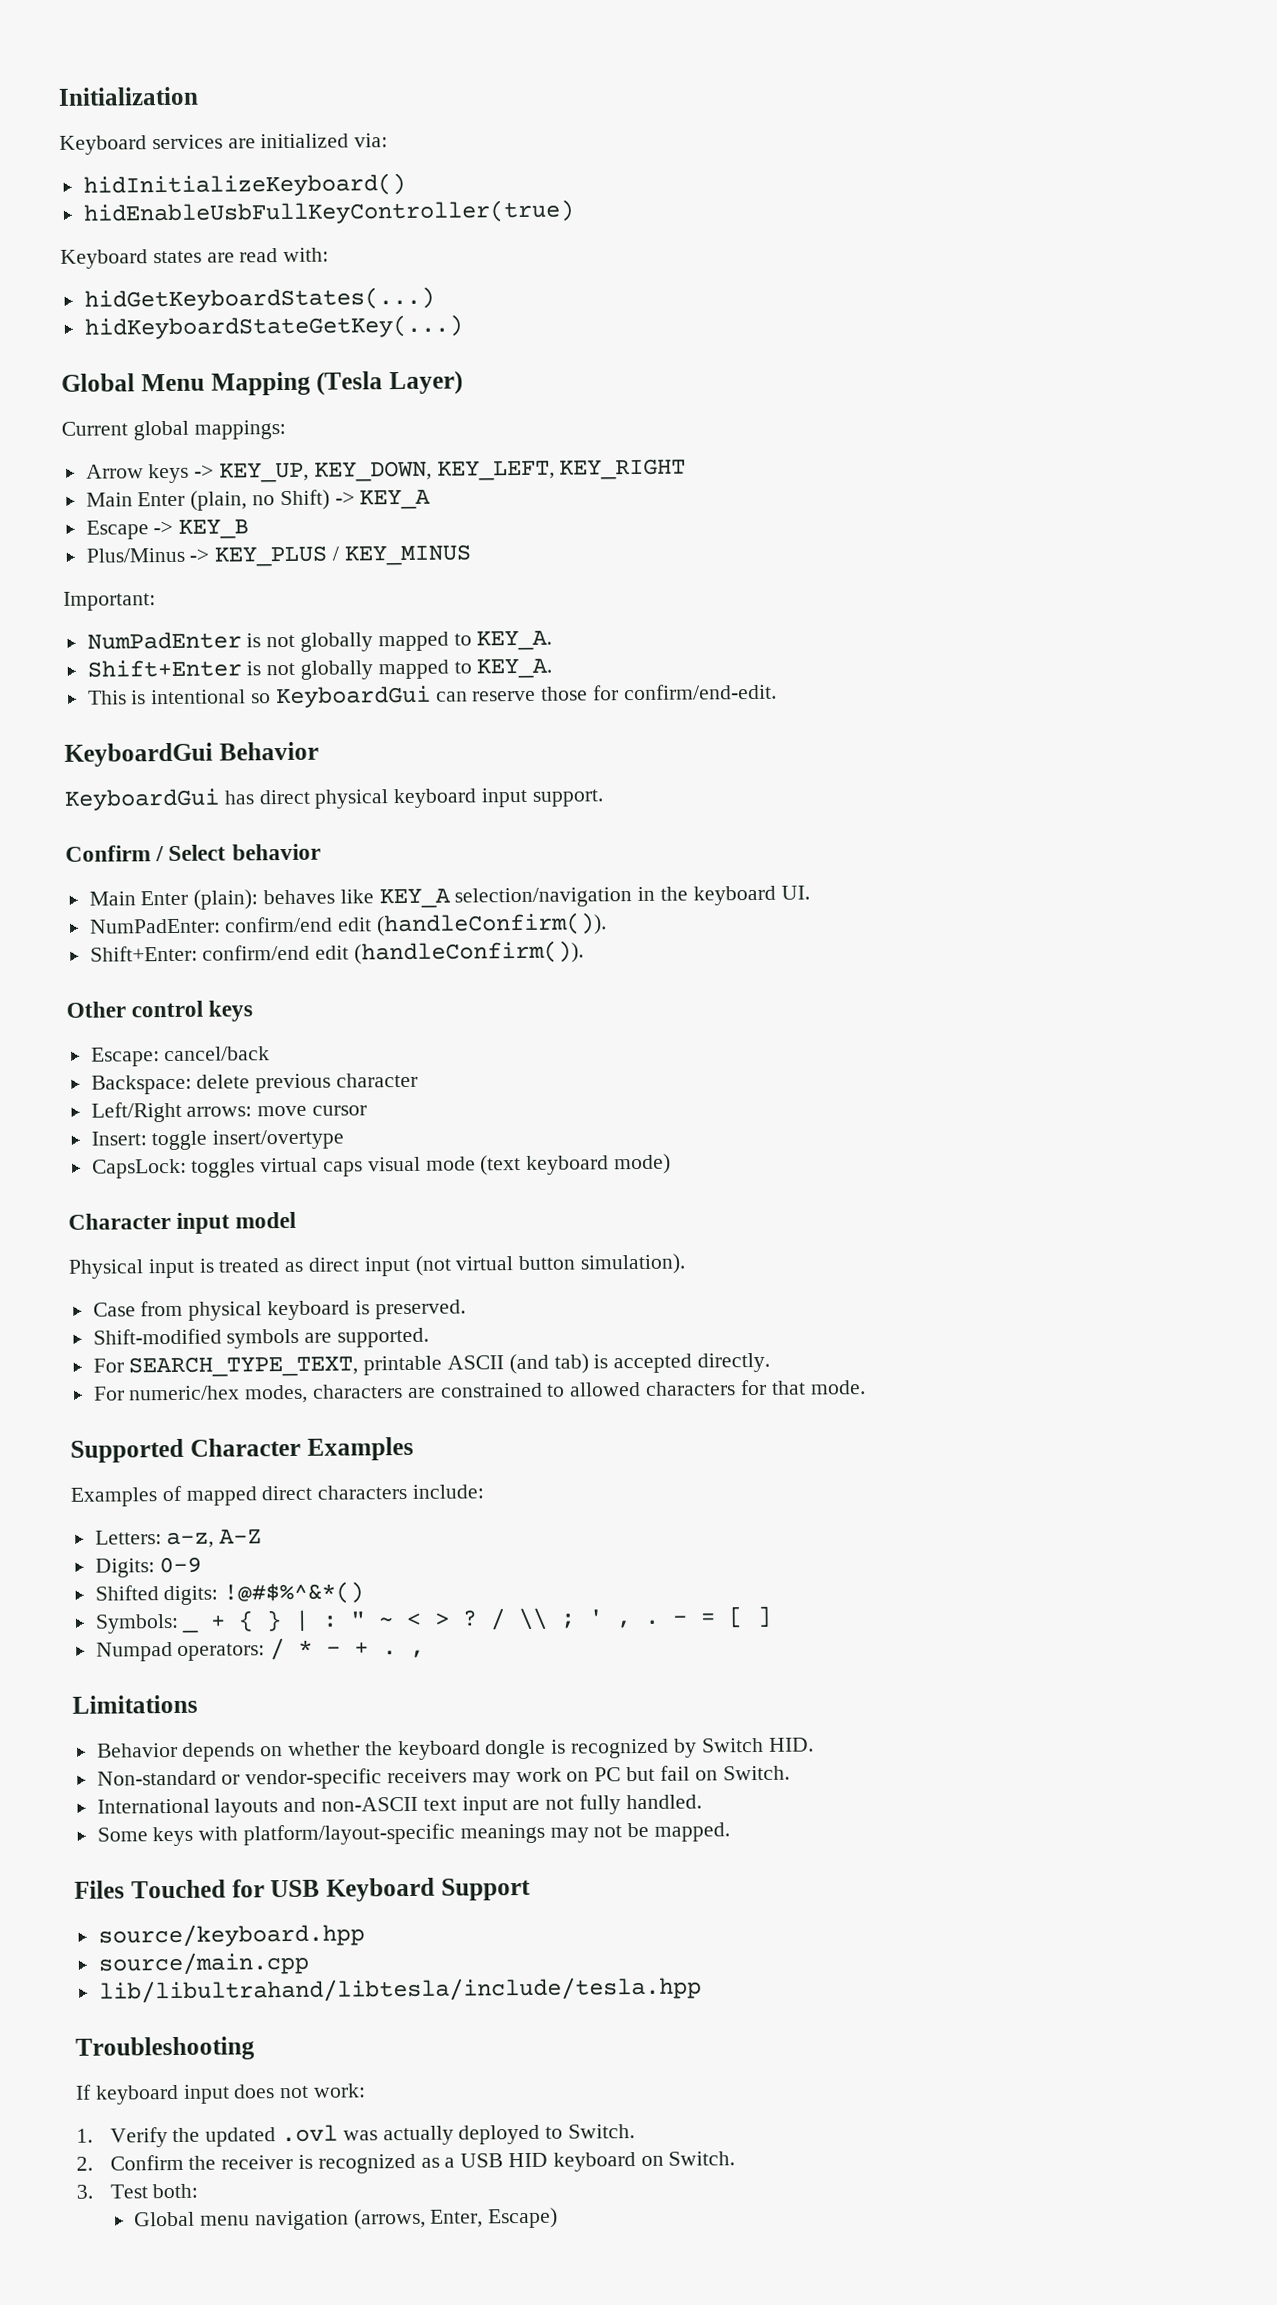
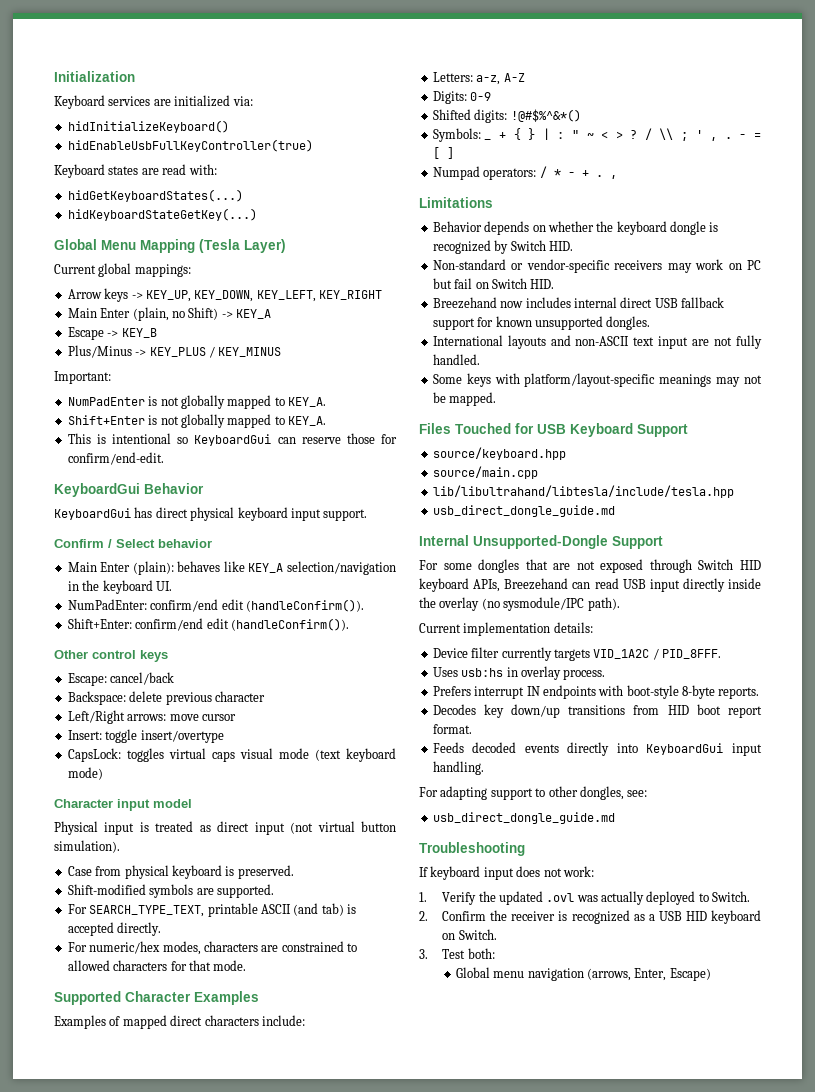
- Non-standard or vendor-specific receivers may work on PC but fail on Switch.
+ Non-standard or vendor-specific receivers may work on PC but fail on Switch HID.
+ Breezehand now includes internal direct USB fallback support for known unsupported dongles.
  lib/libultrahand/libtesla/include/tesla.hpp
+ usb_direct_dongle_guide.md
+ Internal Unsupported-Dongle Support
+ For some dongles that are not exposed through Switch HID keyboard APIs, Breezehand can read USB input directly inside the overlay (no sysmodule/IPC path).
+ Current implementation details:
+ Device filter currently targets VID_1A2C / PID_8FFF.
+ Uses usb:hs in overlay process.
+ Prefers interrupt IN endpoints with boot-style 8-byte reports.
+ Decodes key down/up transitions from HID boot report format.
+ Feeds decoded events directly into KeyboardGui input handling.
+ For adapting support to other dongles, see:
+ usb_direct_dongle_guide.md

